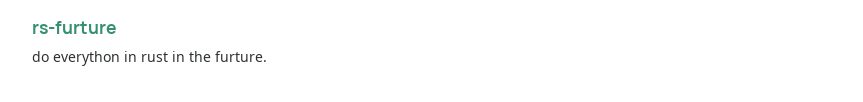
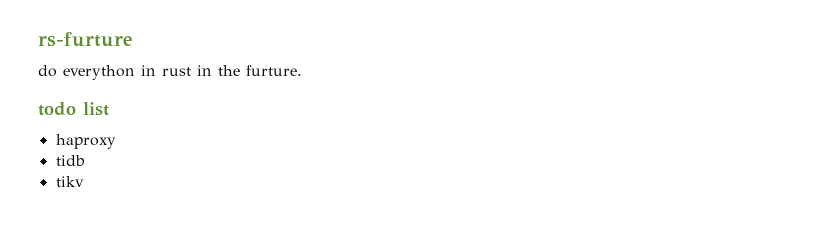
+ todo list
+ haproxy
+ tidb
+ tikv

